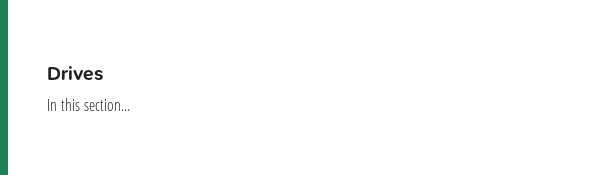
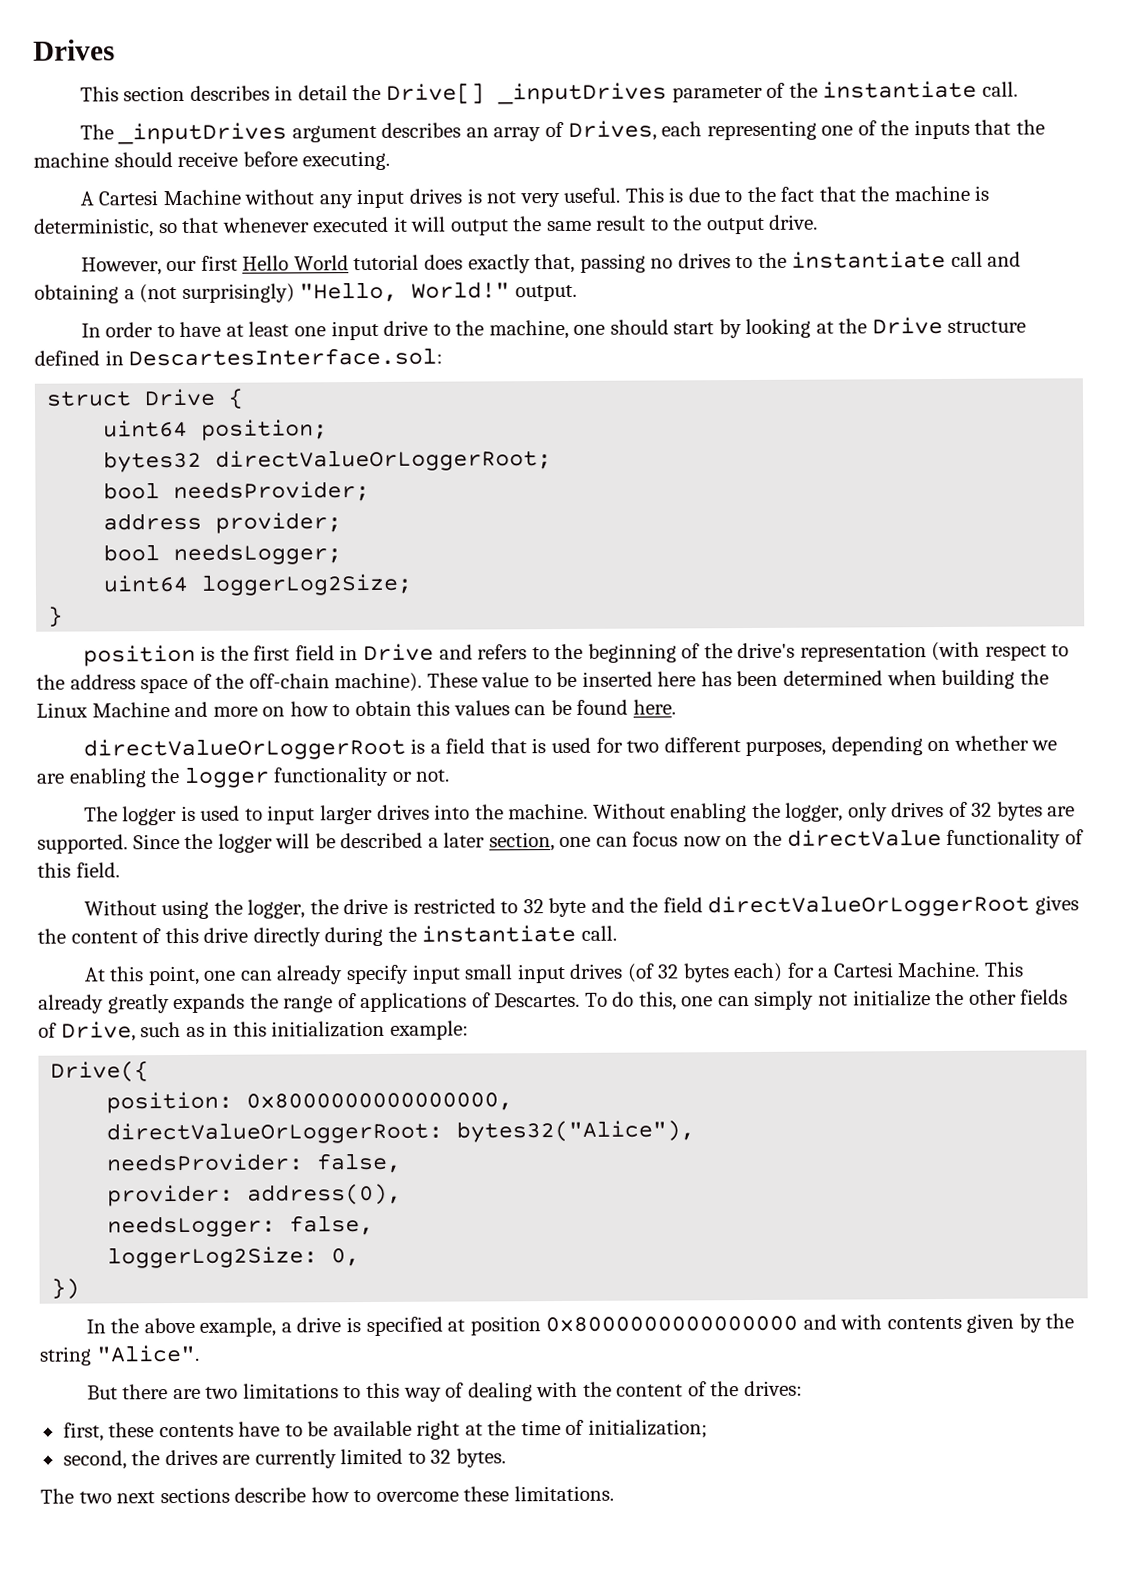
- In this section...
+ This section describes in detail the Drive[] _inputDrives parameter of the instantiate call.
+ The _inputDrives argument describes an array of Drives, each representing one of the inputs that the machine should receive before executing.
+ A Cartesi Machine without any input drives is not very useful. This is due to the fact that the machine is deterministic, so that whenever executed it will output the same result to the output drive.
+ However, our first Hello World tutorial does exactly that, passing no drives to the instantiate call and obtaining a (not surprisingly) "Hello, World!" output.
+ In order to have at least one input drive to the machine, one should start by looking at the Drive structure defined in DescartesInterface.sol:
+ struct Drive {
+ uint64 position;
+ bytes32 directValueOrLoggerRoot;
+ bool needsProvider;
+ address provider;
+ bool needsLogger;
+ uint64 loggerLog2Size;
+ }
+ position is the first field in Drive and refers to the beginning of the drive's representation (with respect to the address space of the off-chain machine). These value to be inserted here has been determined when building the Linux Machine and more on how to obtain this values can be found here.
+ directValueOrLoggerRoot is a field that is used for two different purposes, depending on whether we are enabling the logger functionality or not.
+ The logger is used to input larger drives into the machine. Without enabling the logger, only drives of 32 bytes are supported. Since the logger will be described a later section, one can focus now on the directValue functionality of this field.
+ Without using the logger, the drive is restricted to 32 byte and the field directValueOrLoggerRoot gives the content of this drive directly during the instantiate call.
+ At this point, one can already specify input small input drives (of 32 bytes each) for a Cartesi Machine. This already greatly expands the range of applications of Descartes. To do this, one can simply not initialize the other fields of Drive, such as in this initialization example:
+ Drive({
+ position: 0x8000000000000000,
+ directValueOrLoggerRoot: bytes32("Alice"),
+ needsProvider: false,
+ provider: address(0),
+ needsLogger: false,
+ loggerLog2Size: 0,
+ })
+ In the above example, a drive is specified at position 0x8000000000000000 and with contents given by the string "Alice".
+ But there are two limitations to this way of dealing with the content of the drives:
+ first, these contents have to be available right at the time of initialization;
+ second, the drives are currently limited to 32 bytes.
+ The two next sections describe how to overcome these limitations.

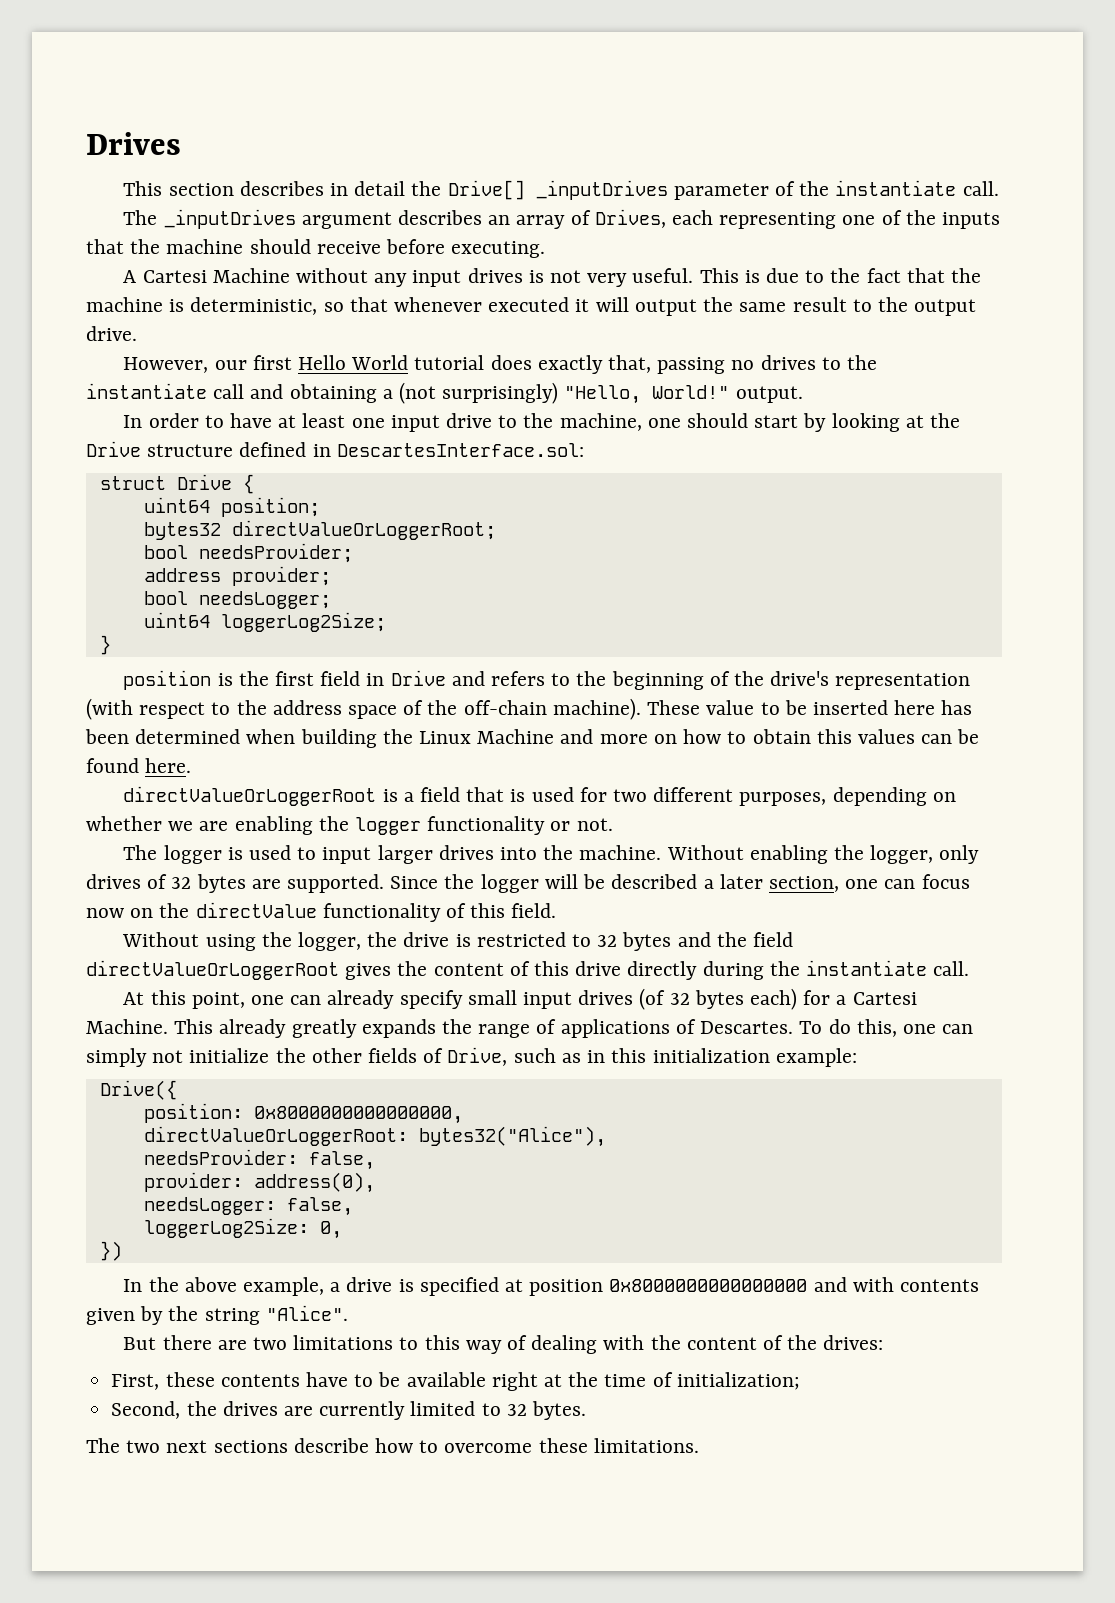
- Without using the logger, the drive is restricted to 32 byte and the field directValueOrLoggerRoot gives the content of this drive directly during the instantiate call.
+ Without using the logger, the drive is restricted to 32 bytes and the field directValueOrLoggerRoot gives the content of this drive directly during the instantiate call.
- At this point, one can already specify input small input drives (of 32 bytes each) for a Cartesi Machine.
+ At this point, one can already specify small input drives (of 32 bytes each) for a Cartesi Machine.
- first, these contents have to be available right at the time of initialization;
+ First, these contents have to be available right at the time of initialization;
- second, the drives are currently limited to 32 bytes.
+ Second, the drives are currently limited to 32 bytes.

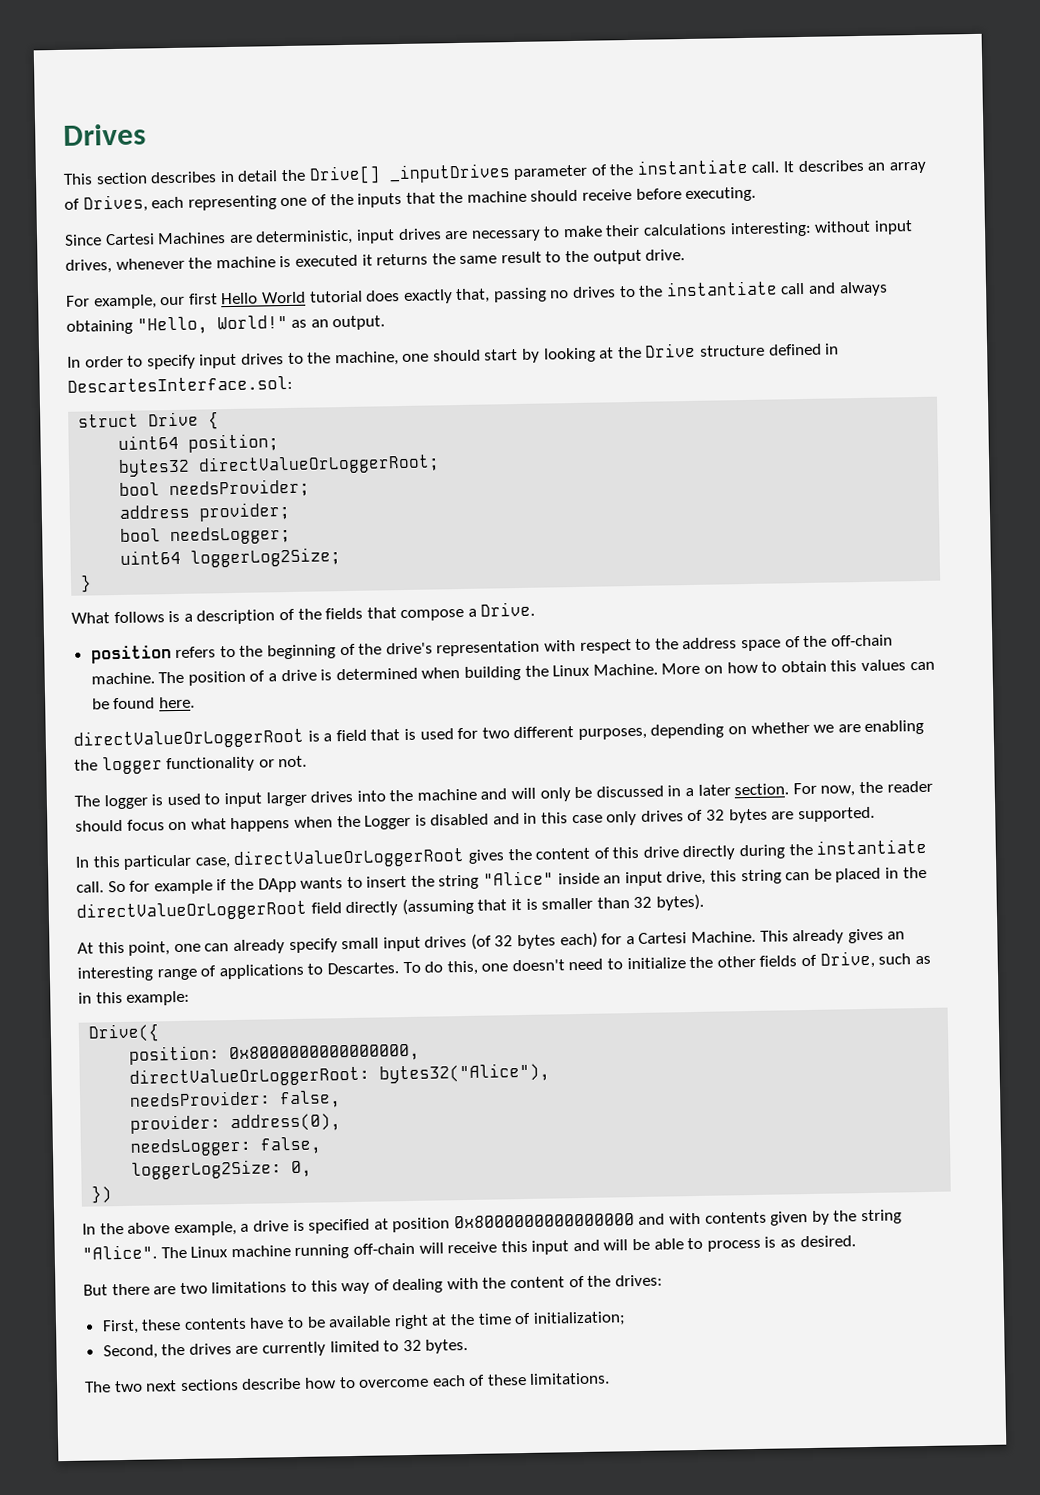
- This section describes in detail the Drive[] _inputDrives parameter of the instantiate call.
- The _inputDrives argument describes an array of Drives, each representing one of the inputs that the machine should receive before executing.
+ This section describes in detail the Drive[] _inputDrives parameter of the instantiate call. It describes an array of Drives, each representing one of the inputs that the machine should receive before executing.
- A Cartesi Machine without any input drives is not very useful. This is due to the fact that the machine is deterministic, so that whenever executed it will output the same result to the output drive.
+ Since Cartesi Machines are deterministic, input drives are necessary to make their calculations interesting: without input drives, whenever the machine is executed it returns the same result to the output drive.
- However, our first Hello World tutorial does exactly that, passing no drives to the instantiate call and obtaining a (not surprisingly) "Hello, World!" output.
- In order to have at least one input drive to the machine, one should start by looking at the Drive structure defined in DescartesInterface.sol:
+ For example, our first Hello World tutorial does exactly that, passing no drives to the instantiate call and always obtaining "Hello, World!" as an output.
+ In order to specify input drives to the machine, one should start by looking at the Drive structure defined in DescartesInterface.sol:
- position is the first field in Drive and refers to the beginning of the drive's representation (with respect to the address space of the off-chain machine). These value to be inserted here has been determined when building the Linux Machine and more on how to obtain this values can be found here.
+ What follows is a description of the fields that compose a Drive.
+ position refers to the beginning of the drive's representation with respect to the address space of the off-chain machine. The position of a drive is determined when building the Linux Machine. More on how to obtain this values can be found here.
- The logger is used to input larger drives into the machine. Without enabling the logger, only drives of 32 bytes are supported. Since the logger will be described a later section, one can focus now on the directValue functionality of this field.
- Without using the logger, the drive is restricted to 32 bytes and the field directValueOrLoggerRoot gives the content of this drive directly during the instantiate call.
+ The logger is used to input larger drives into the machine and will only be discussed in a later section. For now, the reader should focus on what happens when the Logger is disabled and in this case only drives of 32 bytes are supported.
+ In this particular case, directValueOrLoggerRoot gives the content of this drive directly during the instantiate call. So for example if the DApp wants to insert the string "Alice" inside an input drive, this string can be placed in the directValueOrLoggerRoot field directly (assuming that it is smaller than 32 bytes).
- This already greatly expands the range of applications of Descartes.
+ This already gives an interesting range of applications to Descartes.
- To do this, one can simply not initialize the other fields of Drive, such as in this initialization example:
+ To do this, one doesn't need to initialize the other fields of Drive, such as in this example:
+ The Linux machine running off-chain will receive this input and will be able to process is as desired.
- The two next sections describe how to overcome these limitations.
+ The two next sections describe how to overcome each of these limitations.

